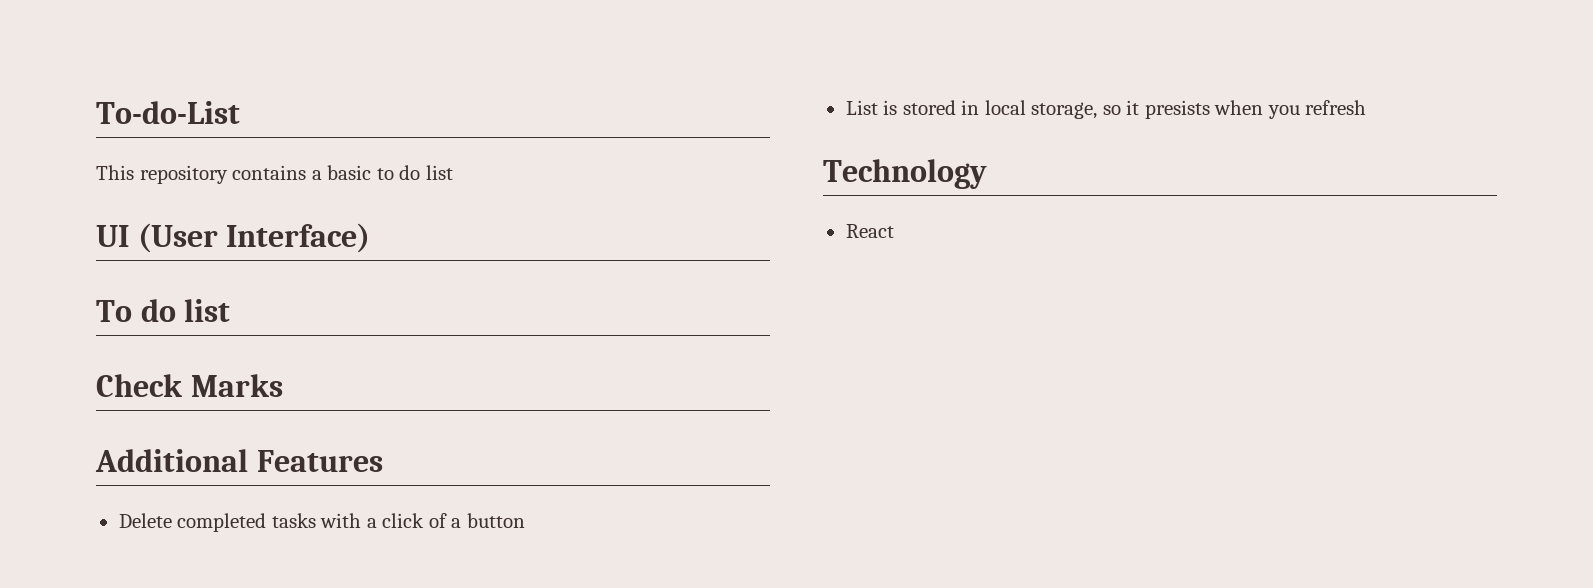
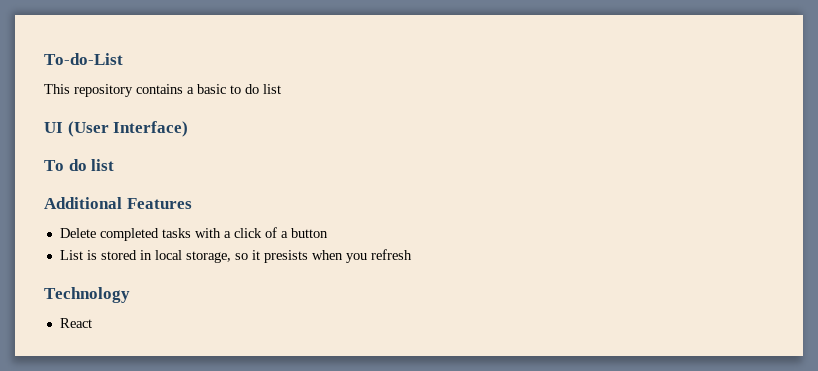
- Check Marks

